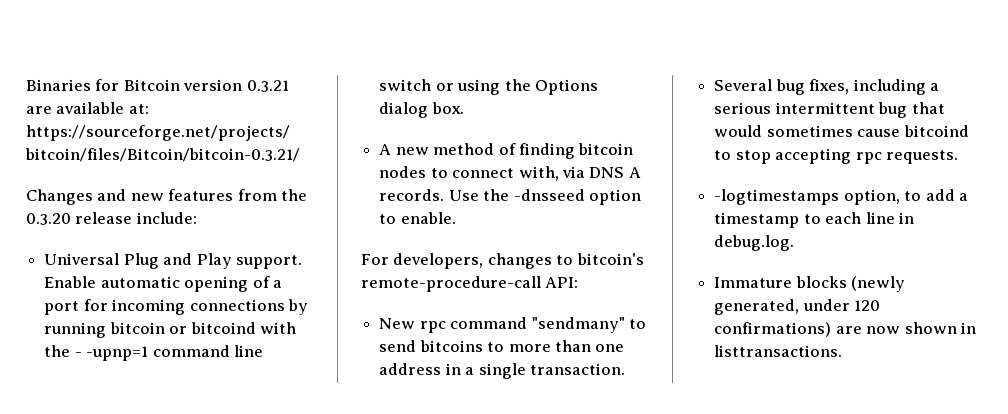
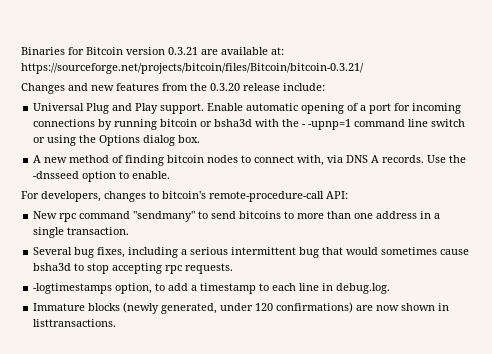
- Enable automatic opening of a port for incoming connections by running bitcoin or bitcoind with the - -upnp=1 command line switch or using the Options dialog box.
+ Enable automatic opening of a port for incoming connections by running bitcoin or bsha3d with the - -upnp=1 command line switch or using the Options dialog box.
- Several bug fixes, including a serious intermittent bug that would sometimes cause bitcoind to stop accepting rpc requests.
+ Several bug fixes, including a serious intermittent bug that would sometimes cause bsha3d to stop accepting rpc requests.

